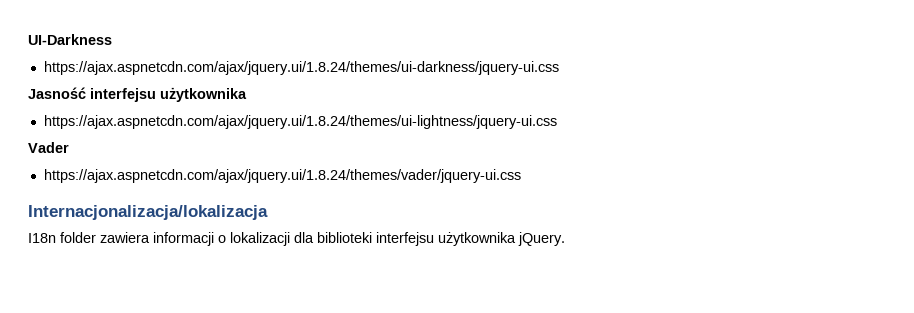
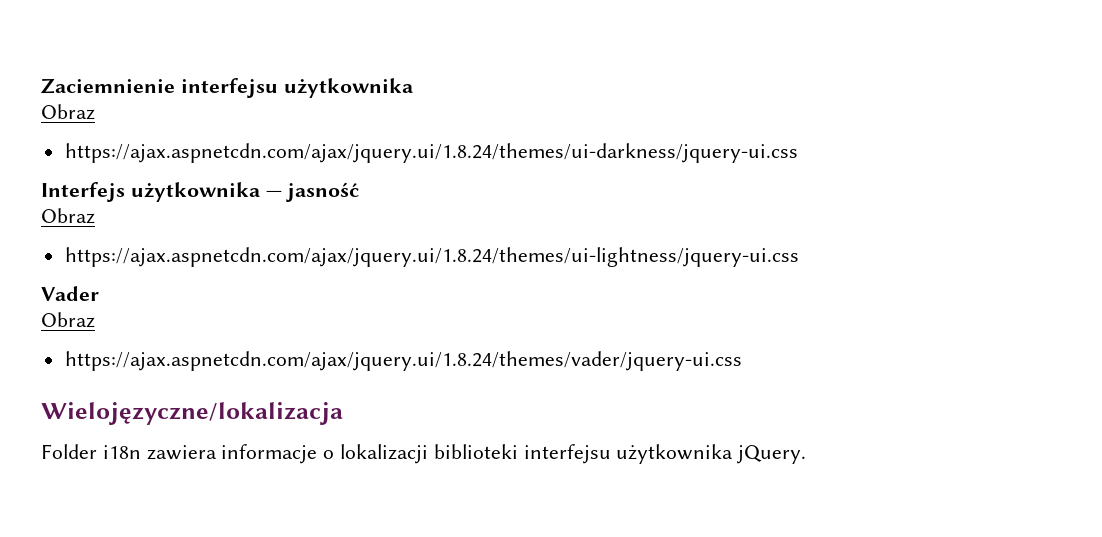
- UI-Darkness
+ Zaciemnienie interfejsu użytkownika
+ Obraz
- Jasność interfejsu użytkownika
+ Interfejs użytkownika — jasność
+ Obraz
  Vader
+ Obraz
- Internacjonalizacja/lokalizacja
- I18n folder zawiera informacji o lokalizacji dla biblioteki interfejsu użytkownika jQuery.
+ Wielojęzyczne/lokalizacja
+ Folder i18n zawiera informacje o lokalizacji biblioteki interfejsu użytkownika jQuery.

